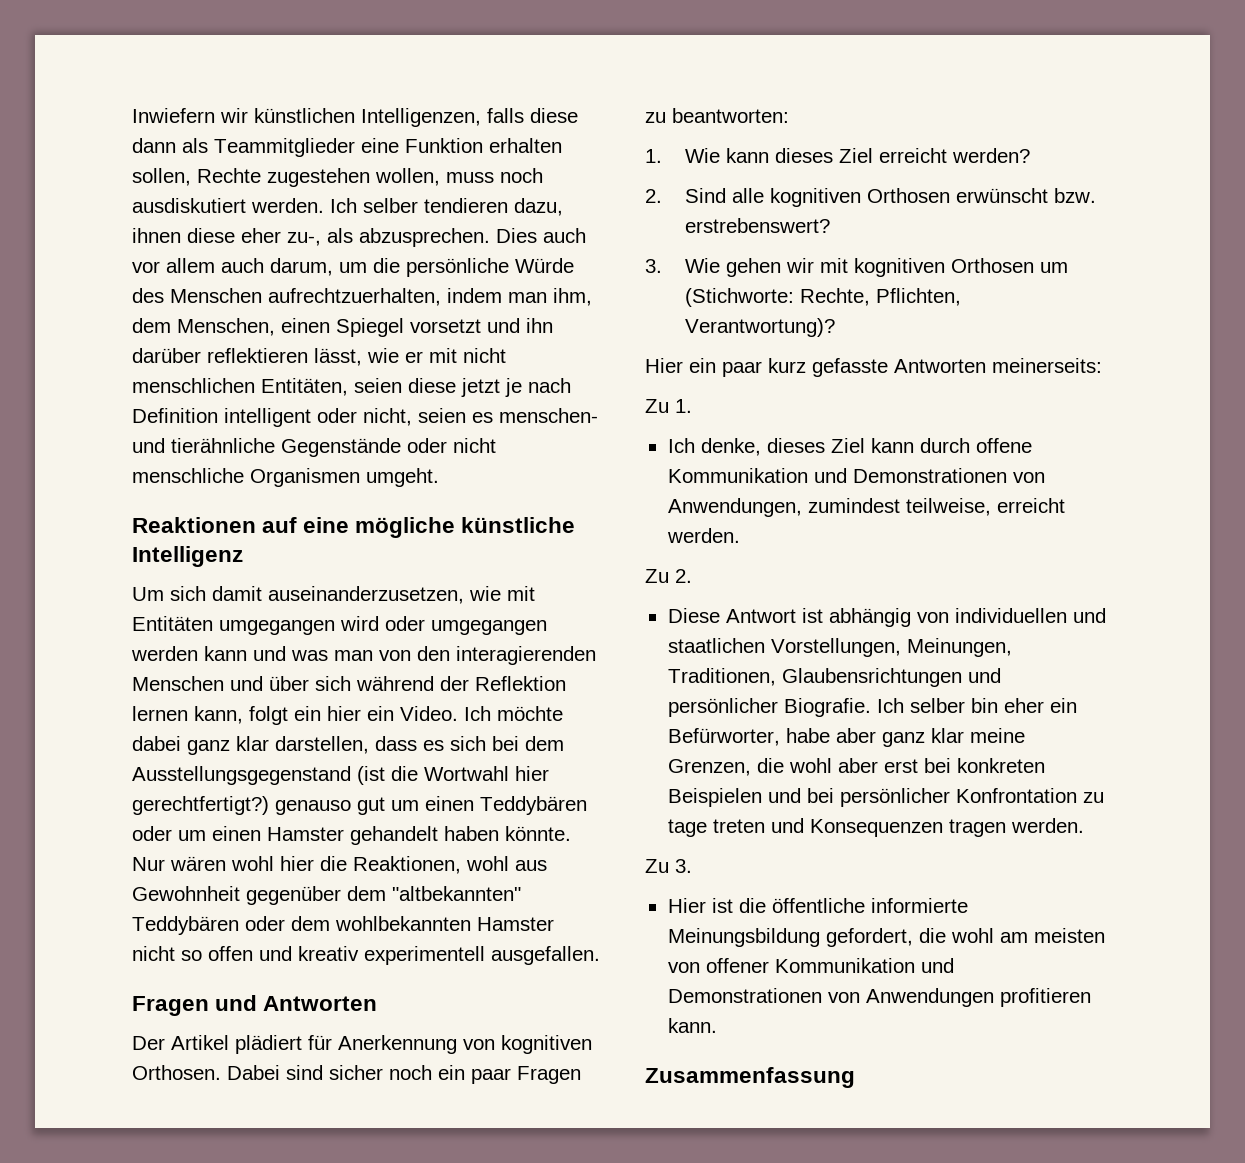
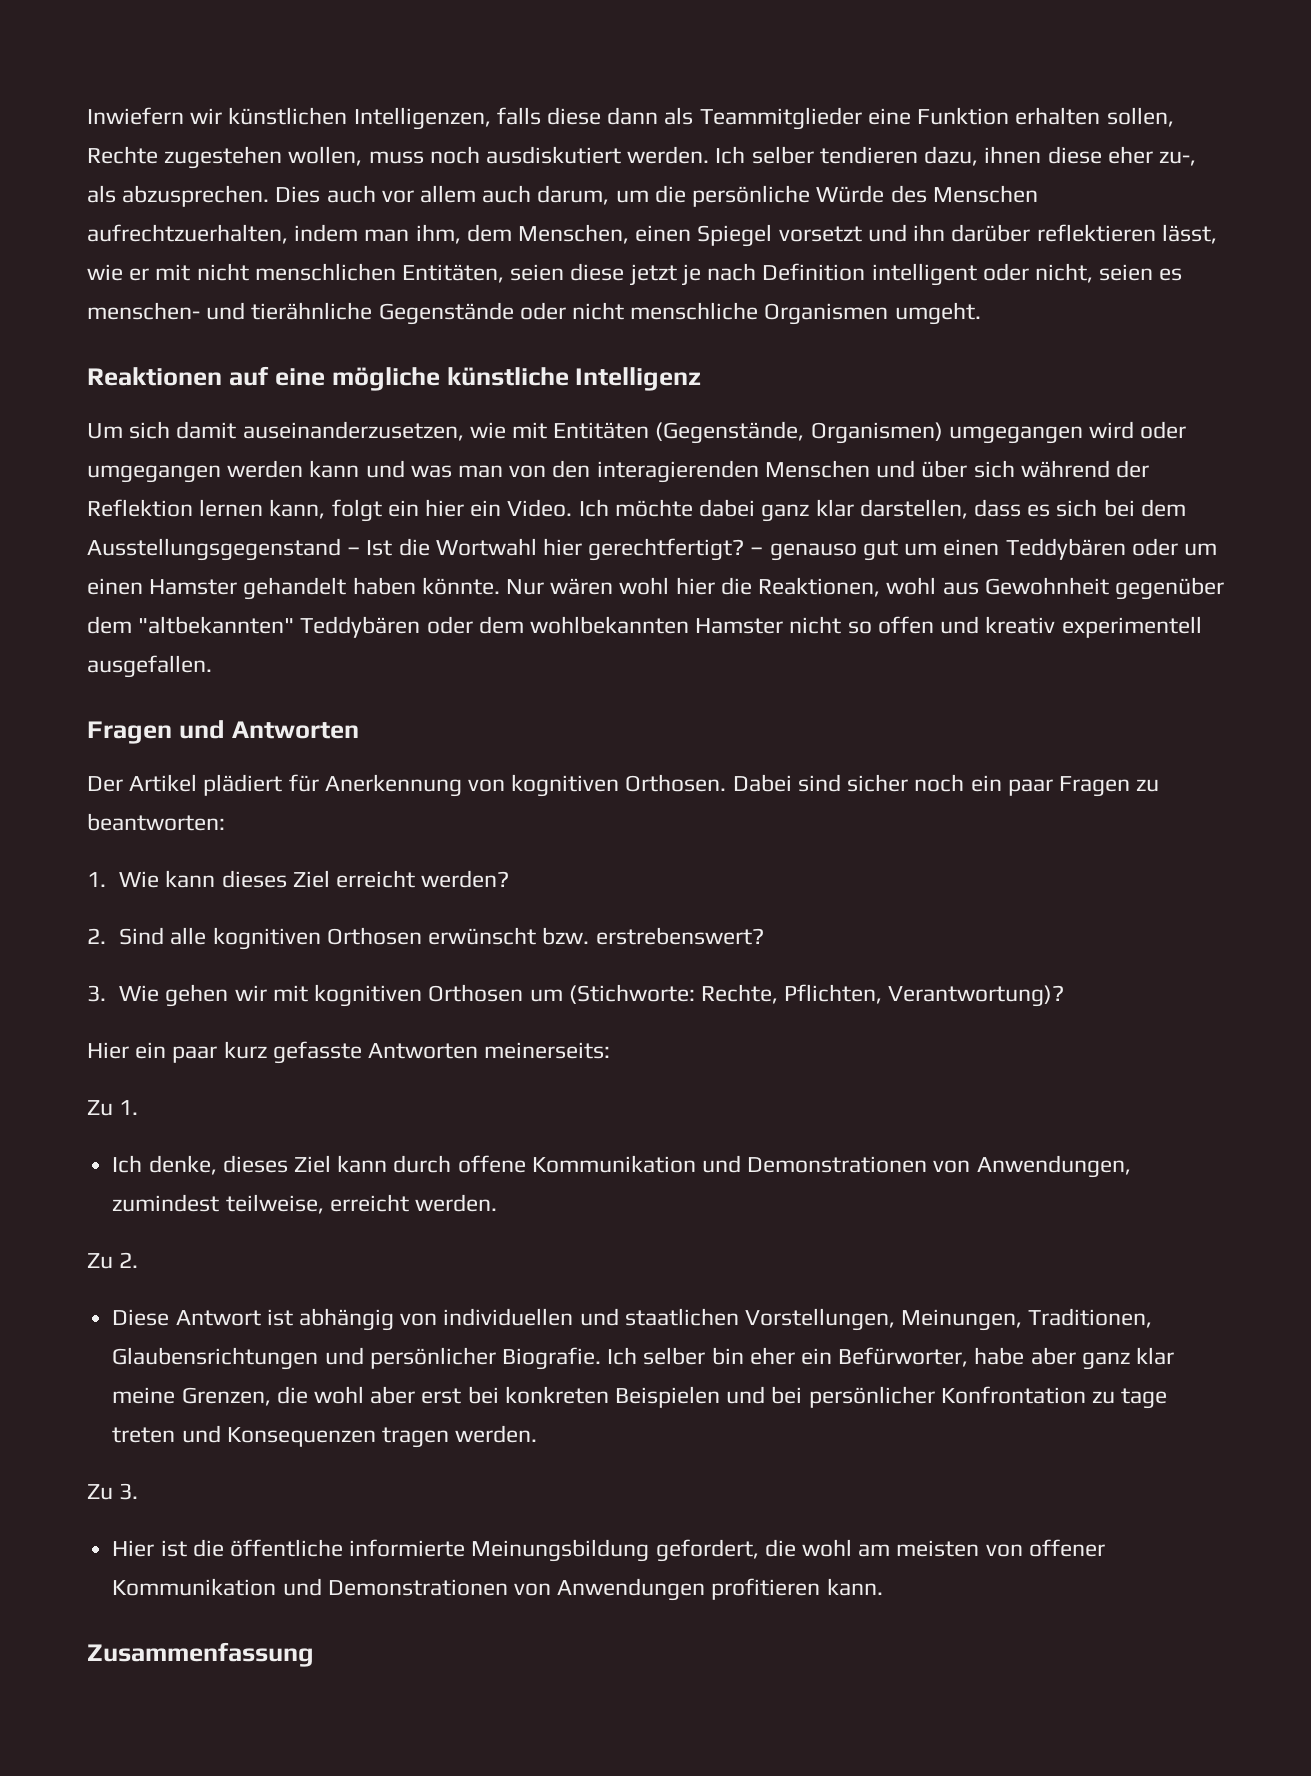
- Um sich damit auseinanderzusetzen, wie mit Entitäten umgegangen wird oder umgegangen werden kann und was man von den interagierenden Menschen und über sich während der Reflektion lernen kann, folgt ein hier ein Video.
+ Um sich damit auseinanderzusetzen, wie mit Entitäten (Gegenstände, Organismen) umgegangen wird oder umgegangen werden kann und was man von den interagierenden Menschen und über sich während der Reflektion lernen kann, folgt ein hier ein Video.
- Ich möchte dabei ganz klar darstellen, dass es sich bei dem Ausstellungsgegenstand (ist die Wortwahl hier gerechtfertigt?) genauso gut um einen Teddybären oder um einen Hamster gehandelt haben könnte.
+ Ich möchte dabei ganz klar darstellen, dass es sich bei dem Ausstellungsgegenstand – Ist die Wortwahl hier gerechtfertigt? – genauso gut um einen Teddybären oder um einen Hamster gehandelt haben könnte.

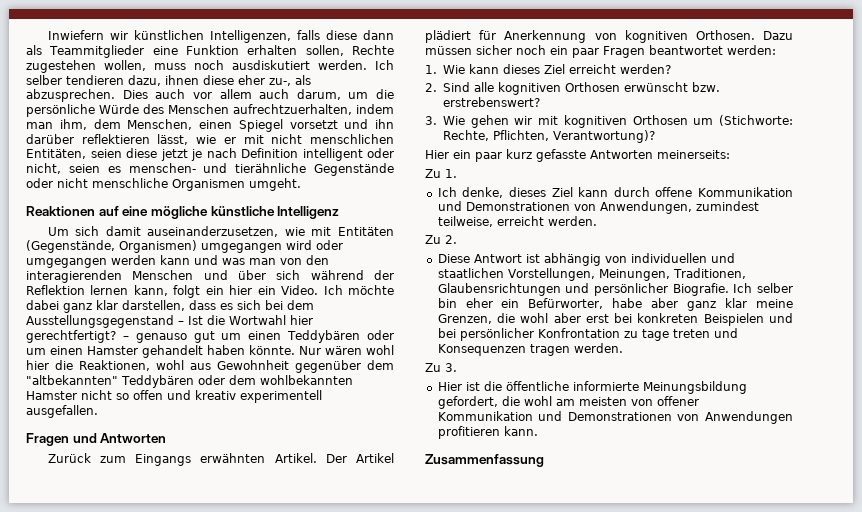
+ Zurück zum Eingangs erwähnten Artikel.
- Dabei sind sicher noch ein paar Fragen zu beantworten:
+ Dazu müssen sicher noch ein paar Fragen beantwortet werden:

